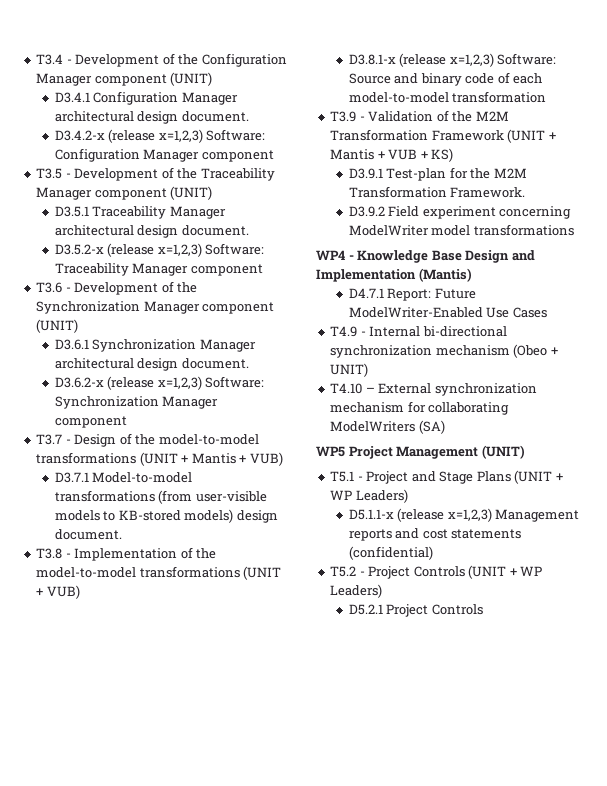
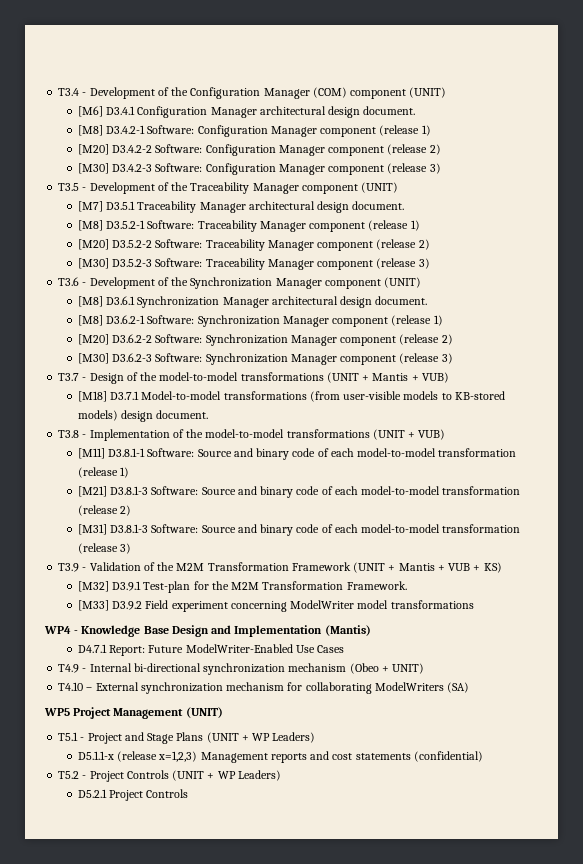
- T3.4 - Development of the Configuration Manager component (UNIT)
- D3.4.1 Configuration Manager architectural design document.
+ T3.4 - Development of the Configuration Manager (COM) component (UNIT)
+ [M6] D3.4.1 Configuration Manager architectural design document.
- D3.4.2-x (release x=1,2,3) Software: Configuration Manager component
+ [M8] D3.4.2-1 Software: Configuration Manager component (release 1)
+ [M20] D3.4.2-2 Software: Configuration Manager component (release 2)
+ [M30] D3.4.2-3 Software: Configuration Manager component (release 3)
- D3.5.1 Traceability Manager architectural design document.
+ [M7] D3.5.1 Traceability Manager architectural design document.
- D3.5.2-x (release x=1,2,3) Software: Traceability Manager component
+ [M8] D3.5.2-1 Software: Traceability Manager component (release 1)
+ [M20] D3.5.2-2 Software: Traceability Manager component (release 2)
+ [M30] D3.5.2-3 Software: Traceability Manager component (release 3)
- D3.6.1 Synchronization Manager architectural design document.
+ [M8] D3.6.1 Synchronization Manager architectural design document.
- D3.6.2-x (release x=1,2,3) Software: Synchronization Manager component
+ [M8] D3.6.2-1 Software: Synchronization Manager component (release 1)
+ [M20] D3.6.2-2 Software: Synchronization Manager component (release 2)
+ [M30] D3.6.2-3 Software: Synchronization Manager component (release 3)
- D3.7.1 Model-to-model transformations (from user-visible models to KB-stored models) design document.
+ [M18] D3.7.1 Model-to-model transformations (from user-visible models to KB-stored models) design document.
- D3.8.1-x (release x=1,2,3) Software: Source and binary code of each model-to-model transformation
+ [M11] D3.8.1-1 Software: Source and binary code of each model-to-model transformation (release 1)
+ [M21] D3.8.1-3 Software: Source and binary code of each model-to-model transformation (release 2)
+ [M31] D3.8.1-3 Software: Source and binary code of each model-to-model transformation (release 3)
- D3.9.1 Test-plan for the M2M Transformation Framework.
+ [M32] D3.9.1 Test-plan for the M2M Transformation Framework.
- D3.9.2 Field experiment concerning ModelWriter model transformations
+ [M33] D3.9.2 Field experiment concerning ModelWriter model transformations

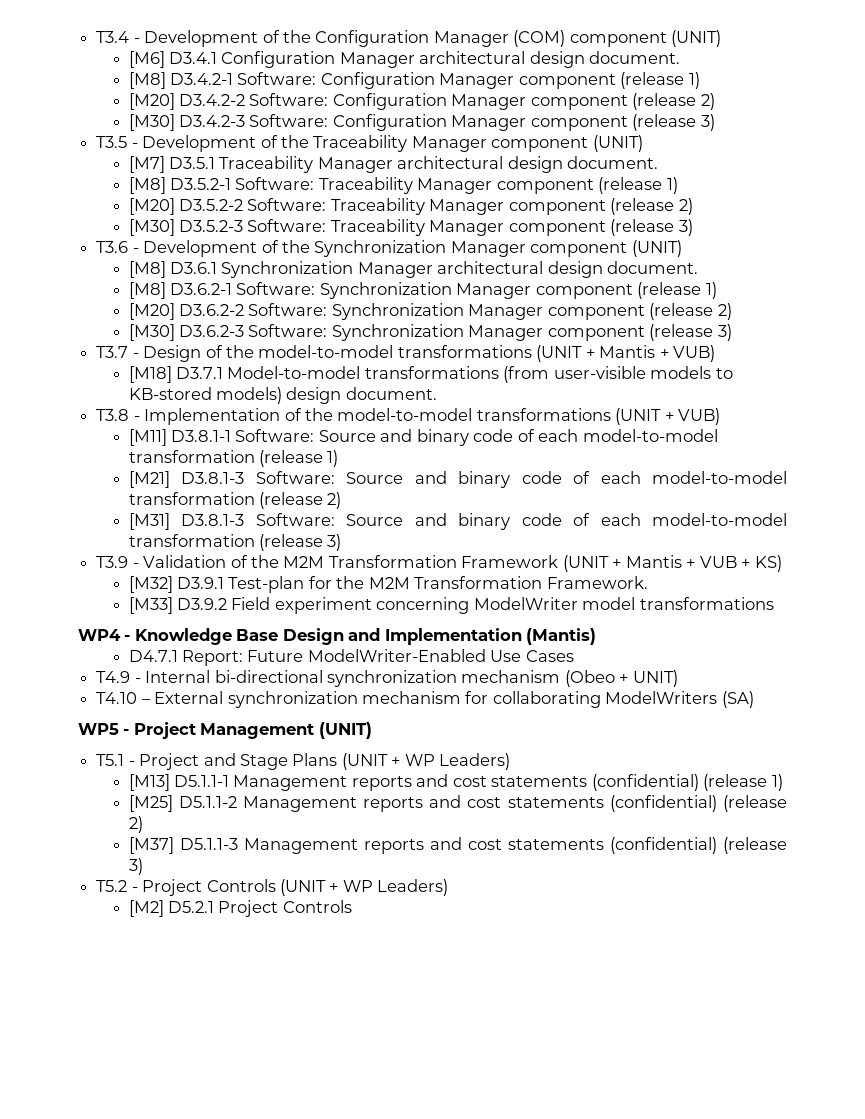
- WP5 Project Management (UNIT)
+ WP5 - Project Management (UNIT)
- D5.1.1-x (release x=1,2,3) Management reports and cost statements (confidential)
+ [M13] D5.1.1-1 Management reports and cost statements (confidential) (release 1)
+ [M25] D5.1.1-2 Management reports and cost statements (confidential) (release 2)
+ [M37] D5.1.1-3 Management reports and cost statements (confidential) (release 3)
- D5.2.1 Project Controls
+ [M2] D5.2.1 Project Controls

